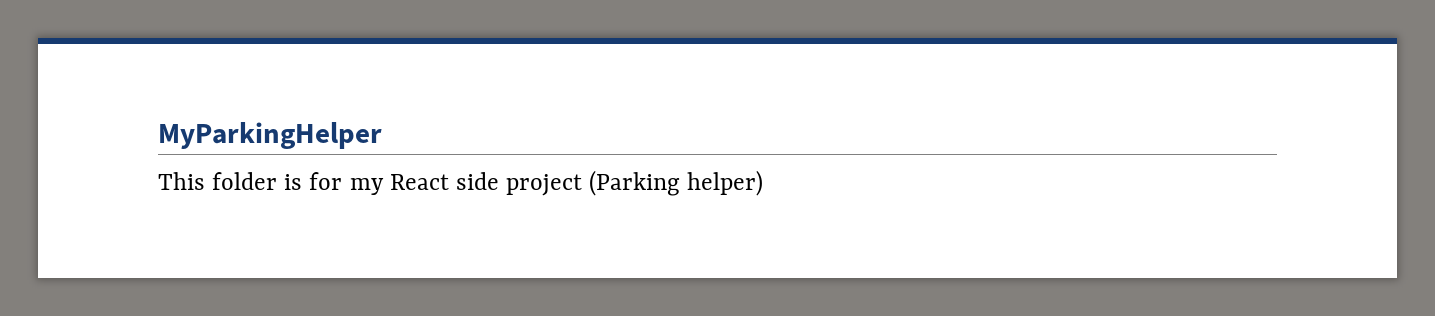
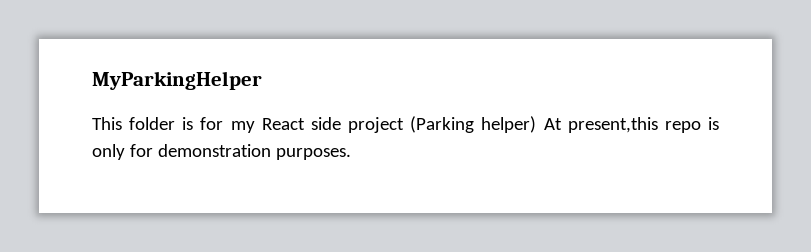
- This folder is for my React side project (Parking helper)
+ This folder is for my React side project (Parking helper) At present,this repo is only for demonstration purposes.

